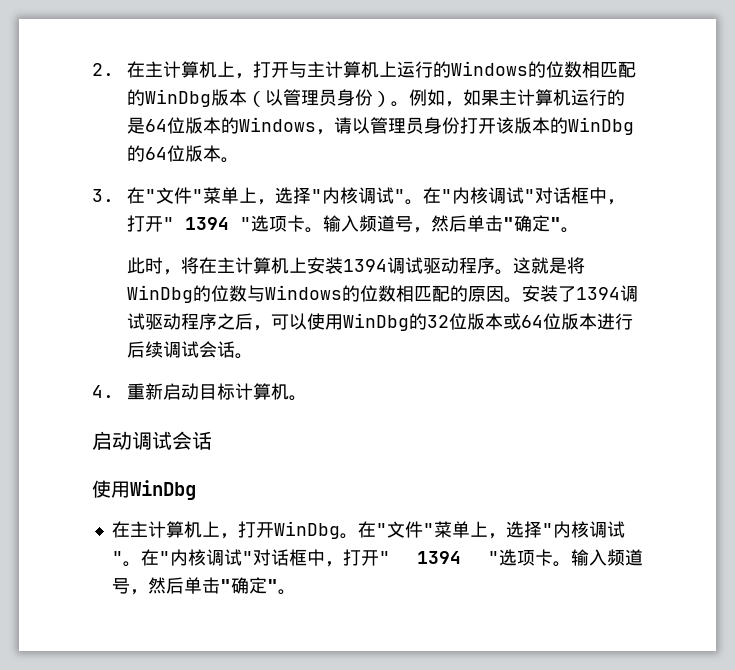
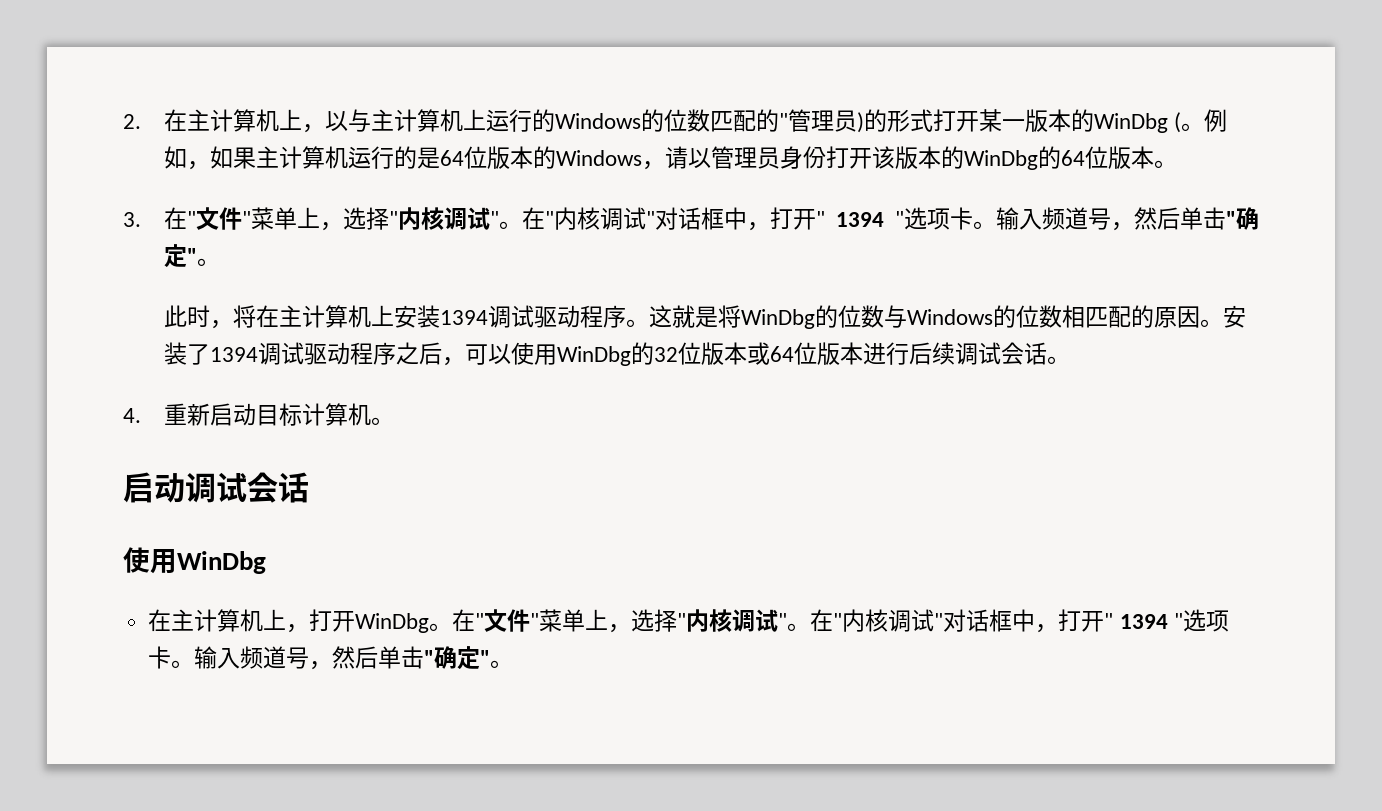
- 2.在主计算机上，打开与主计算机上运行的Windows的位数相匹配的WinDbg版本（以管理员身份）。
+ 2.在主计算机上，以与主计算机上运行的Windows的位数匹配的"管理员)的形式打开某一版本的WinDbg (。

